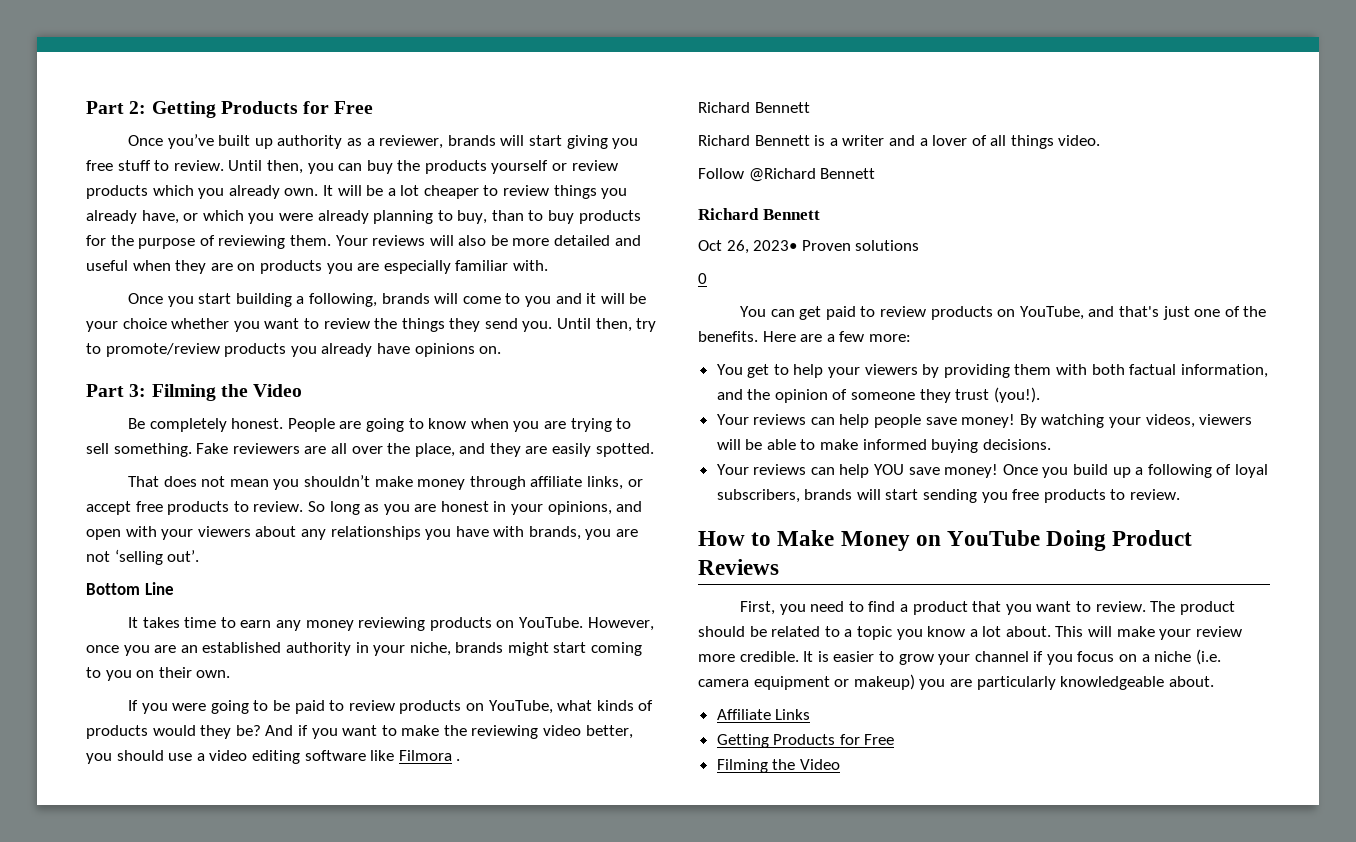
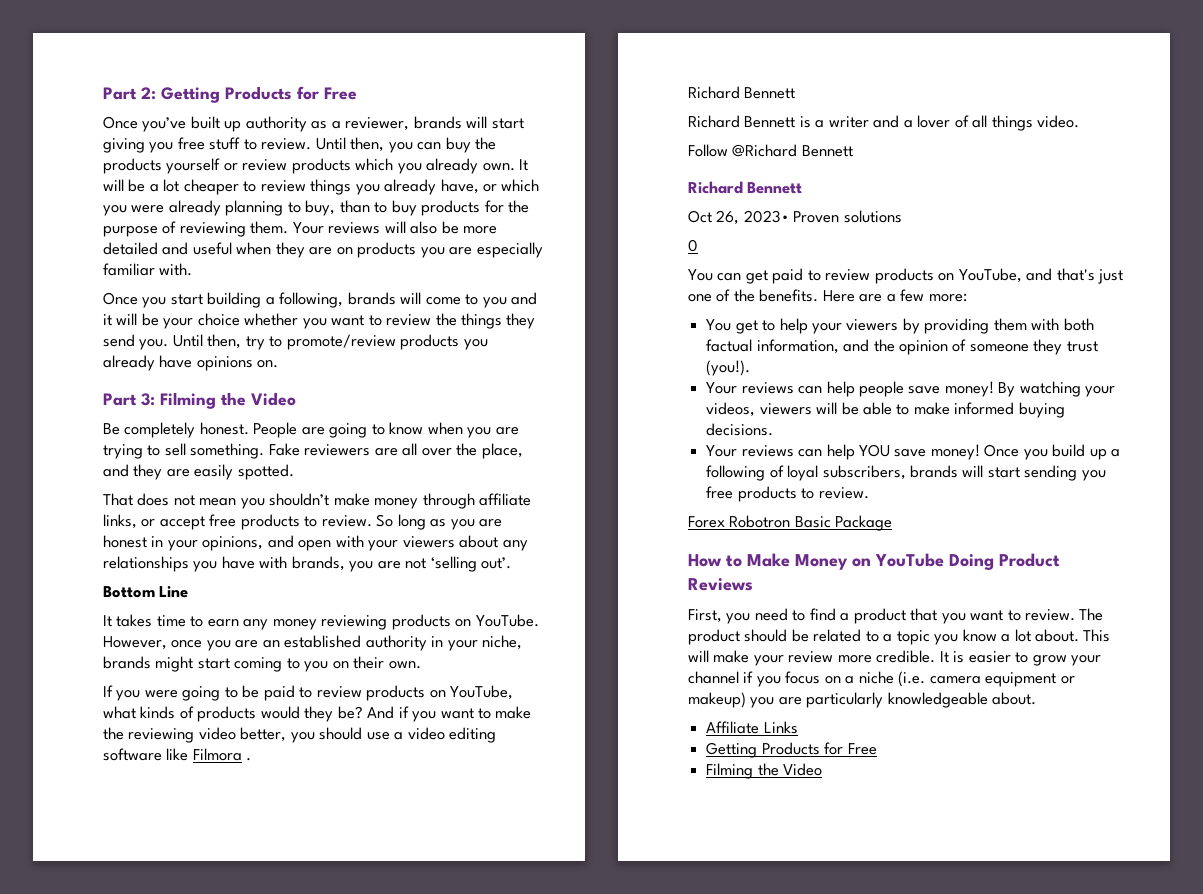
+ Forex Robotron Basic Package

